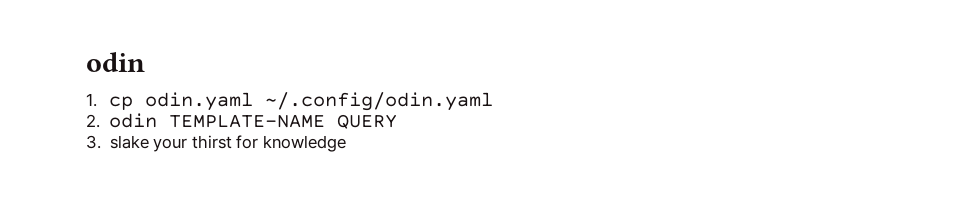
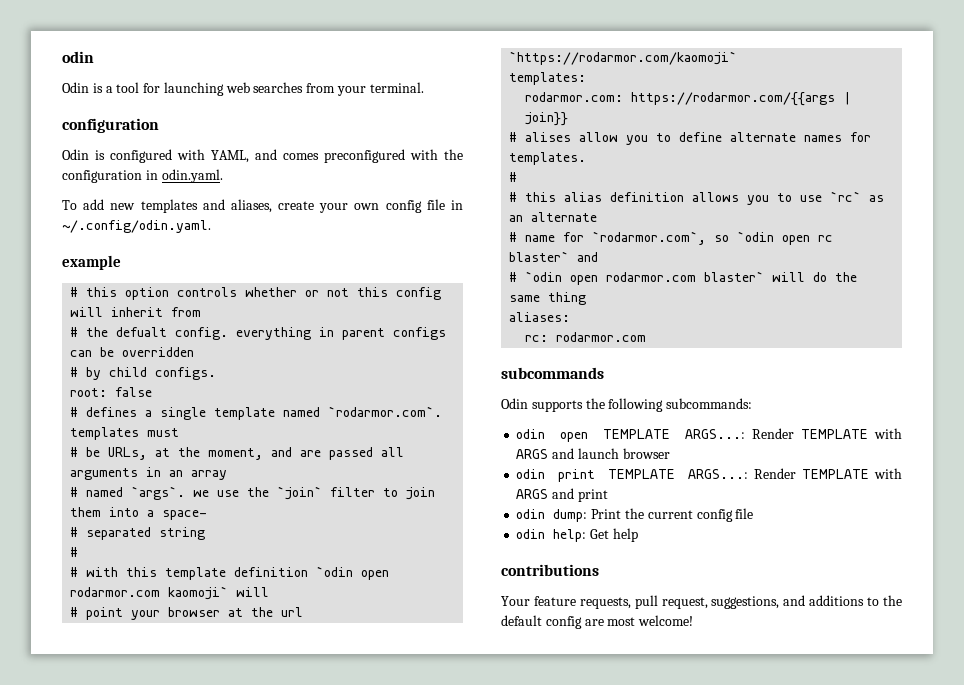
- 1. cp odin.yaml ~/.config/odin.yaml
- 2. odin TEMPLATE-NAME QUERY
- 3. slake your thirst for knowledge
+ Odin is a tool for launching web searches from your terminal.
+ configuration
+ Odin is configured with YAML, and comes preconfigured with the configuration in odin.yaml.
+ To add new templates and aliases, create your own config file in ~/.config/odin.yaml.
+ example
+ # this option controls whether or not this config will inherit from
+ # the defualt config. everything in parent configs can be overridden
+ # by child configs.
+ root: false
+ # defines a single template named `rodarmor.com`. templates must
+ # be URLs, at the moment, and are passed all arguments in an array
+ # named `args`. we use the `join` filter to join them into a space-
+ # separated string
+ #
+ # with this template definition `odin open rodarmor.com kaomoji` will
+ # point your browser at the url `https://rodarmor.com/kaomoji`
+ templates:
+ rodarmor.com: https://rodarmor.com/{{args | join}}
+ # alises allow you to define alternate names for templates.
+ #
+ # this alias definition allows you to use `rc` as an alternate
+ # name for `rodarmor.com`, so `odin open rc blaster` and
+ # `odin open rodarmor.com blaster` will do the same thing
+ aliases:
+ rc: rodarmor.com
+ subcommands
+ Odin supports the following subcommands:
+ odin open TEMPLATE ARGS...: Render TEMPLATE with ARGS and launch browser
+ odin print TEMPLATE ARGS...: Render TEMPLATE with ARGS and print
+ odin dump: Print the current config file
+ odin help: Get help
+ contributions
+ Your feature requests, pull request, suggestions, and additions to the default config are most welcome!

